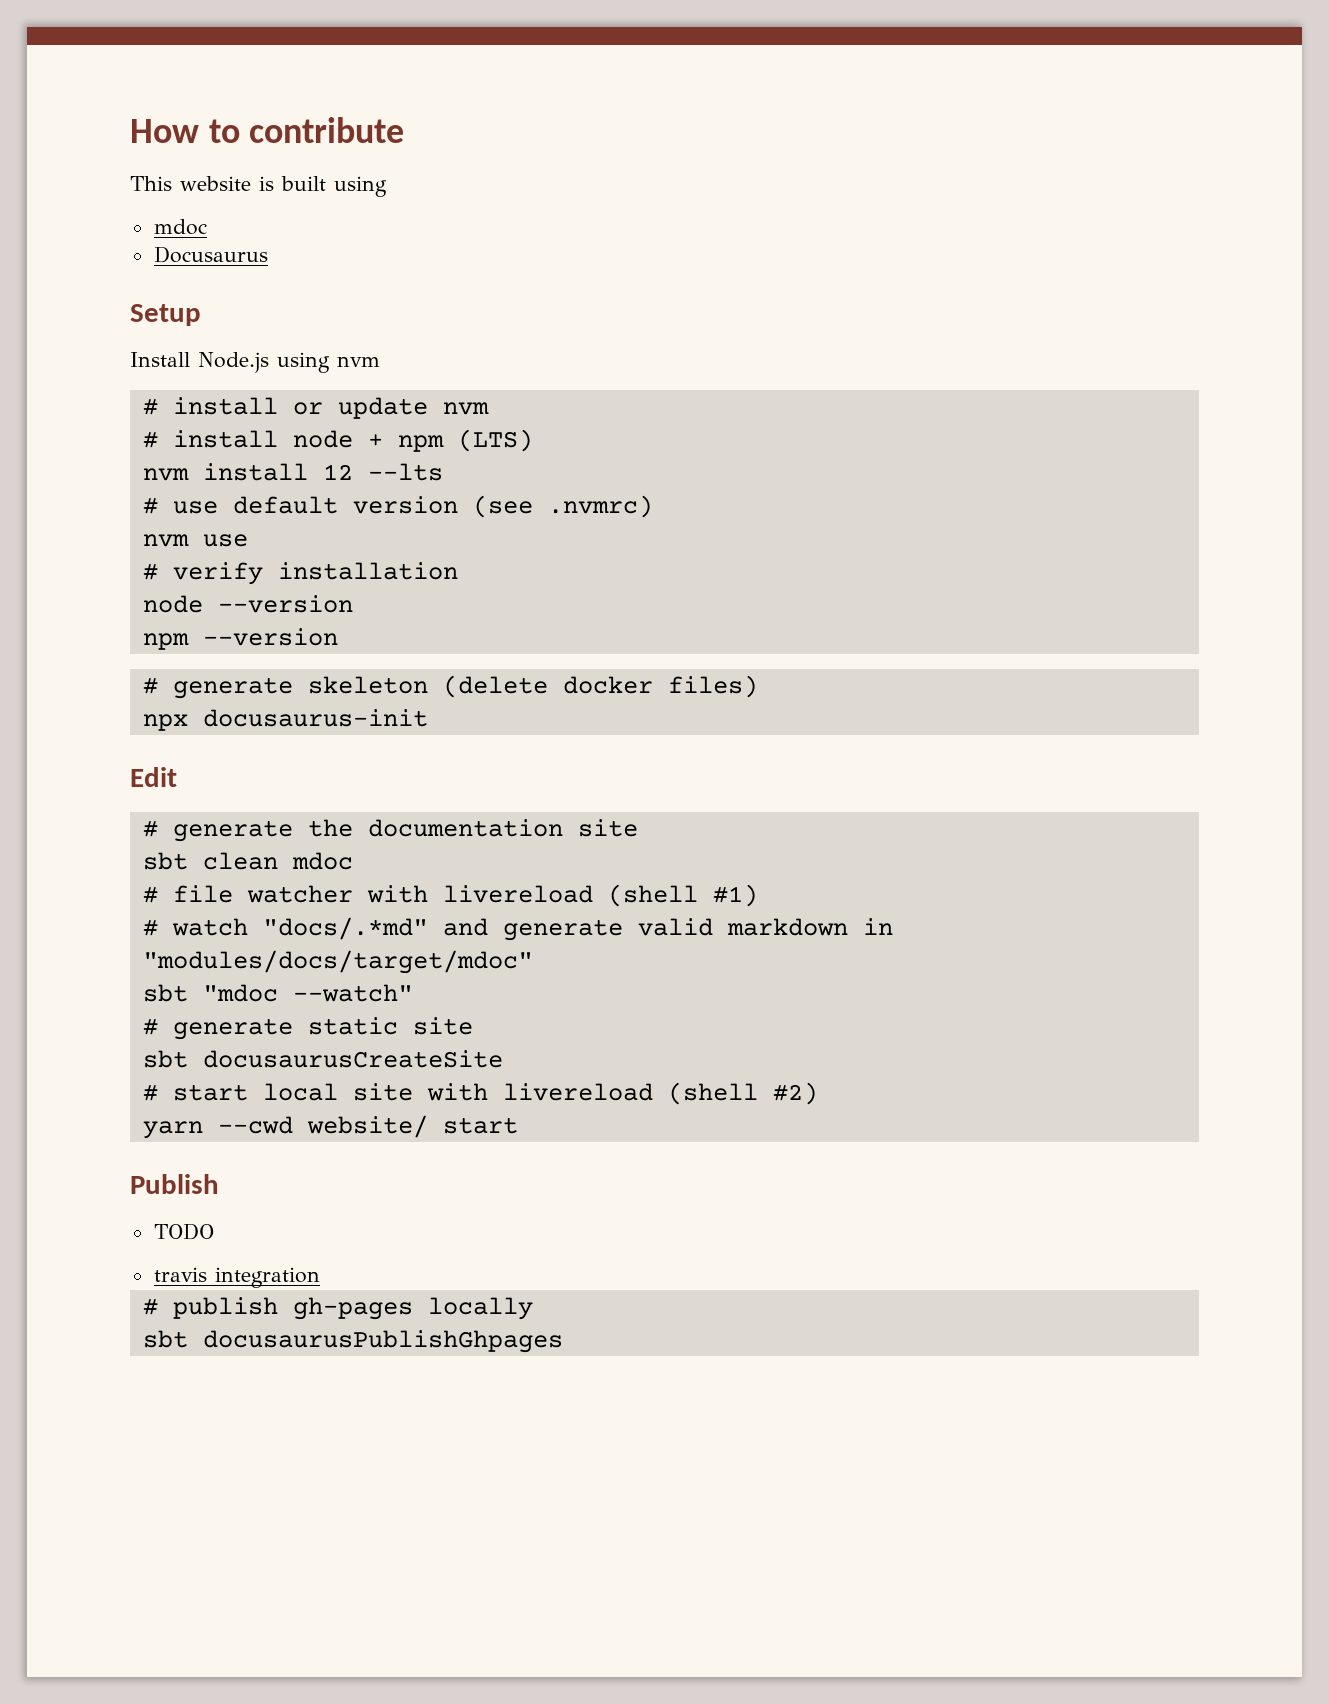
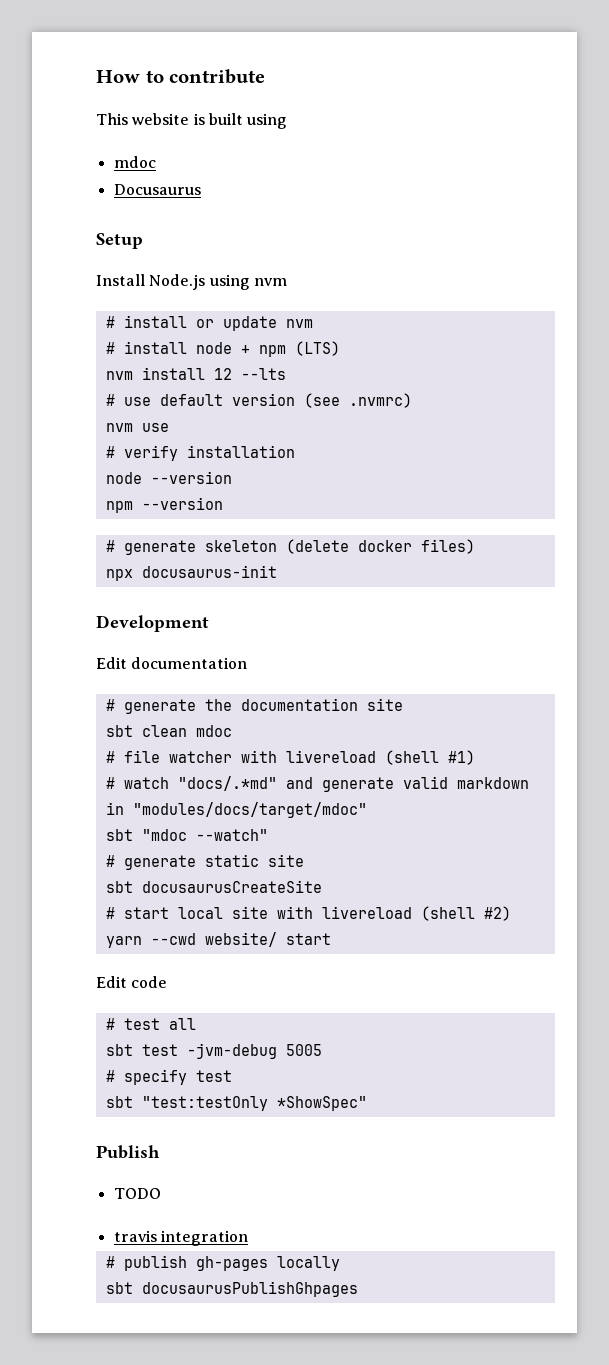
- Edit
+ Development
+ Edit documentation
+ Edit code
+ # test all
+ sbt test -jvm-debug 5005
+ # specify test
+ sbt "test:testOnly *ShowSpec"

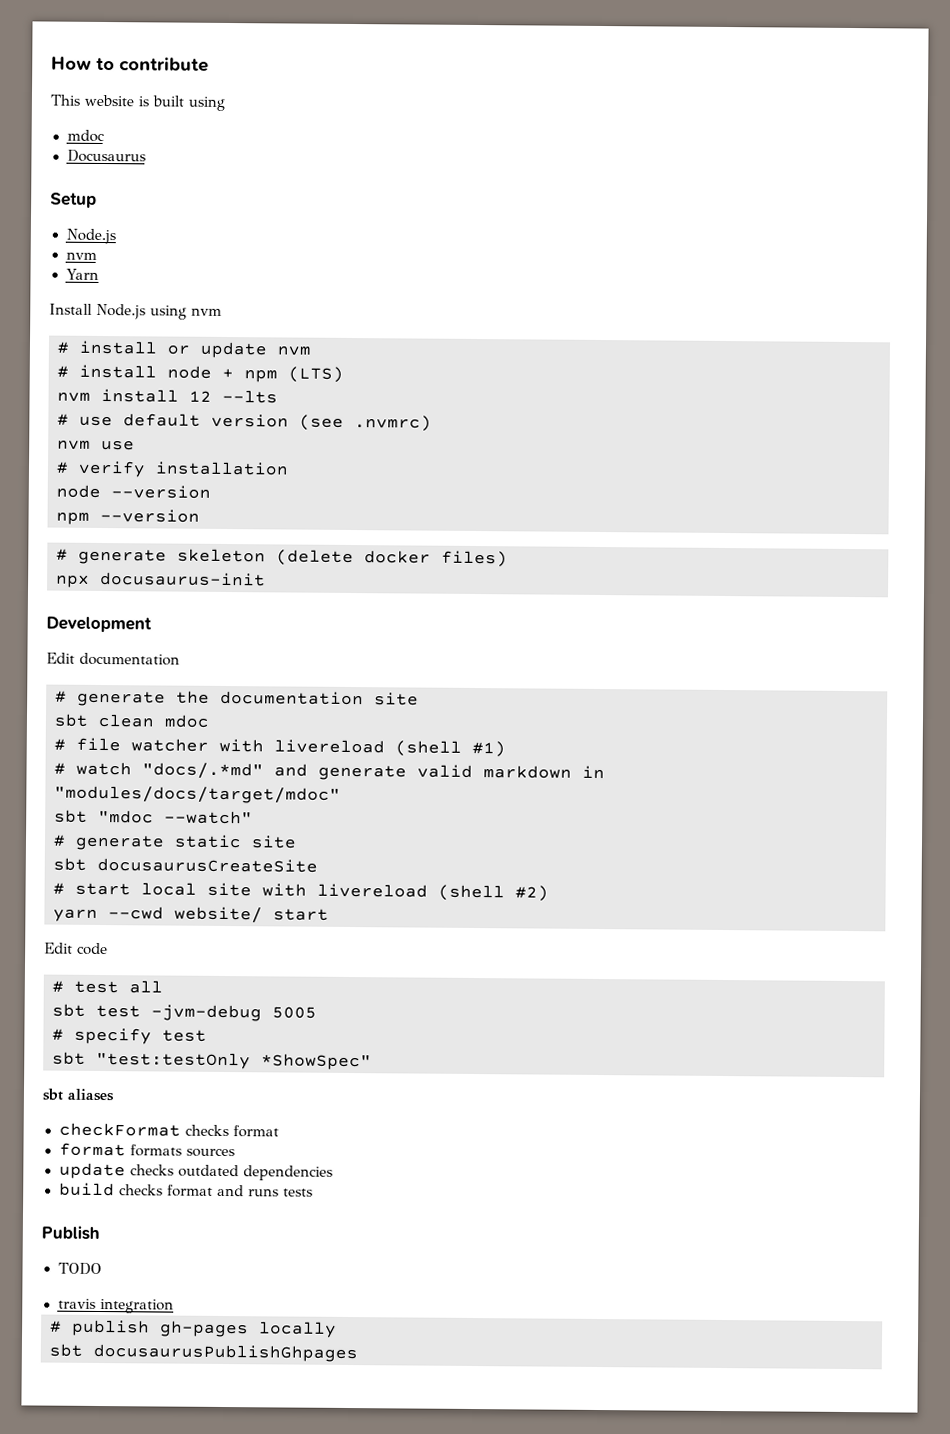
  Setup
+ Node.js
+ nvm
+ Yarn
+ sbt aliases
+ checkFormat checks format
+ format formats sources
+ update checks outdated dependencies
+ build checks format and runs tests

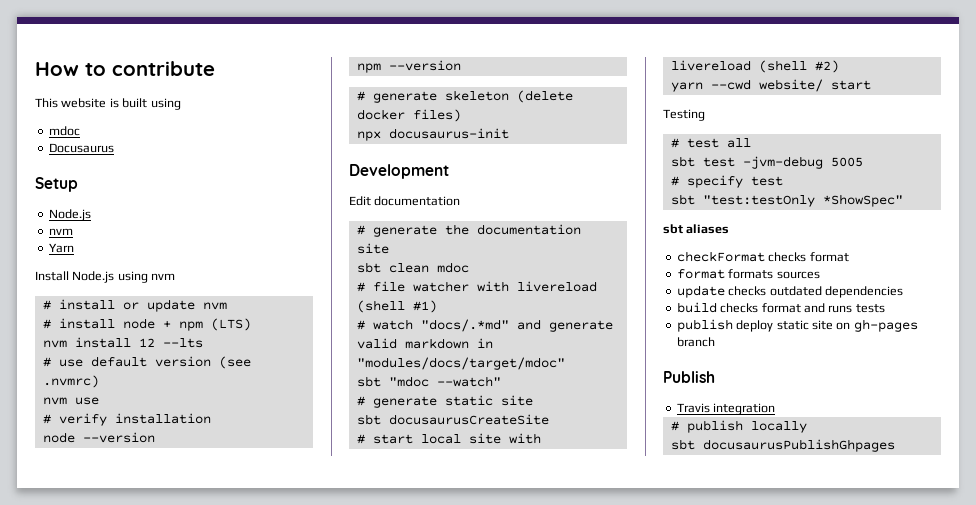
- Edit code
+ Testing
+ publish deploy static site on gh-pages branch
- TODO
- travis integration
+ Travis integration
- # publish gh-pages locally
+ # publish locally

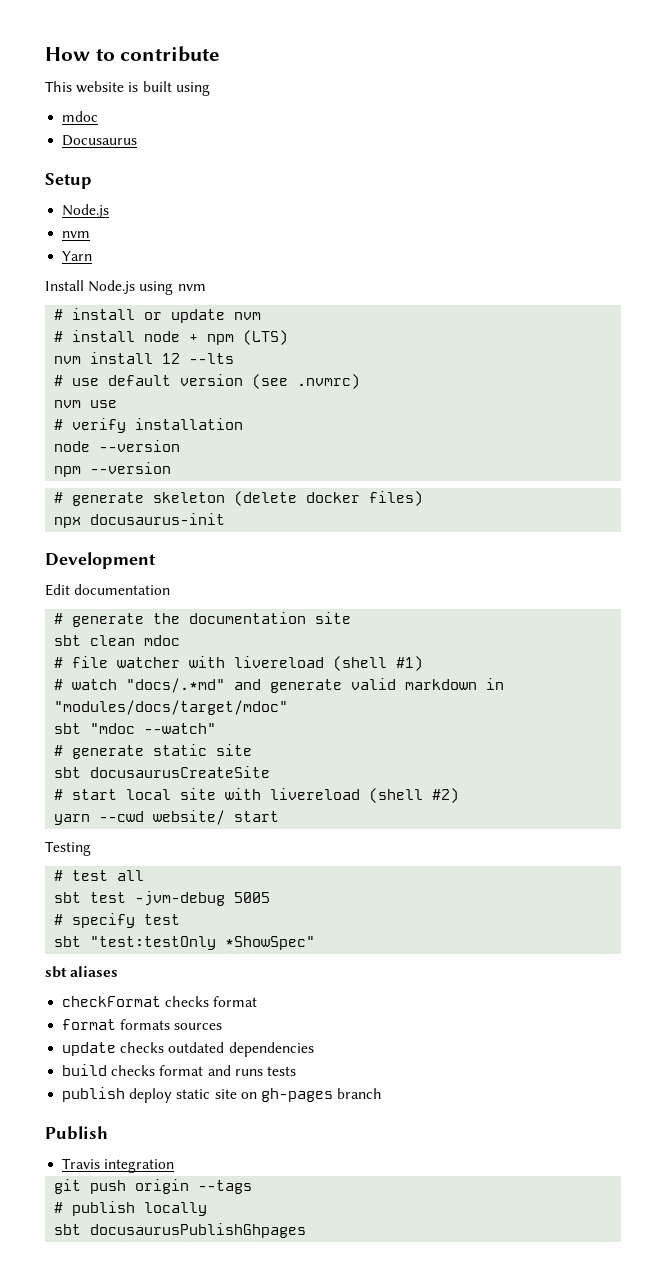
+ git push origin --tags

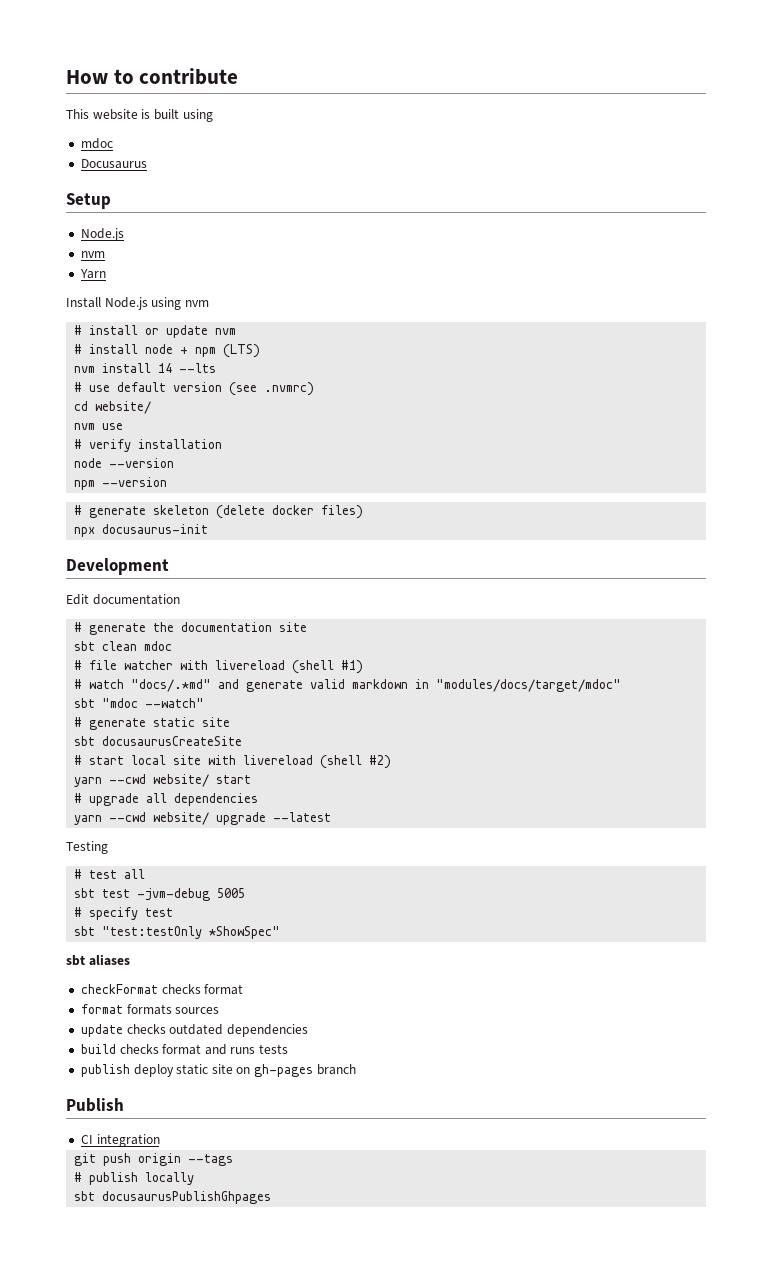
- nvm install 12 --lts
+ nvm install 14 --lts
+ cd website/
+ # upgrade all dependencies
+ yarn --cwd website/ upgrade --latest
- Travis integration
+ CI integration

